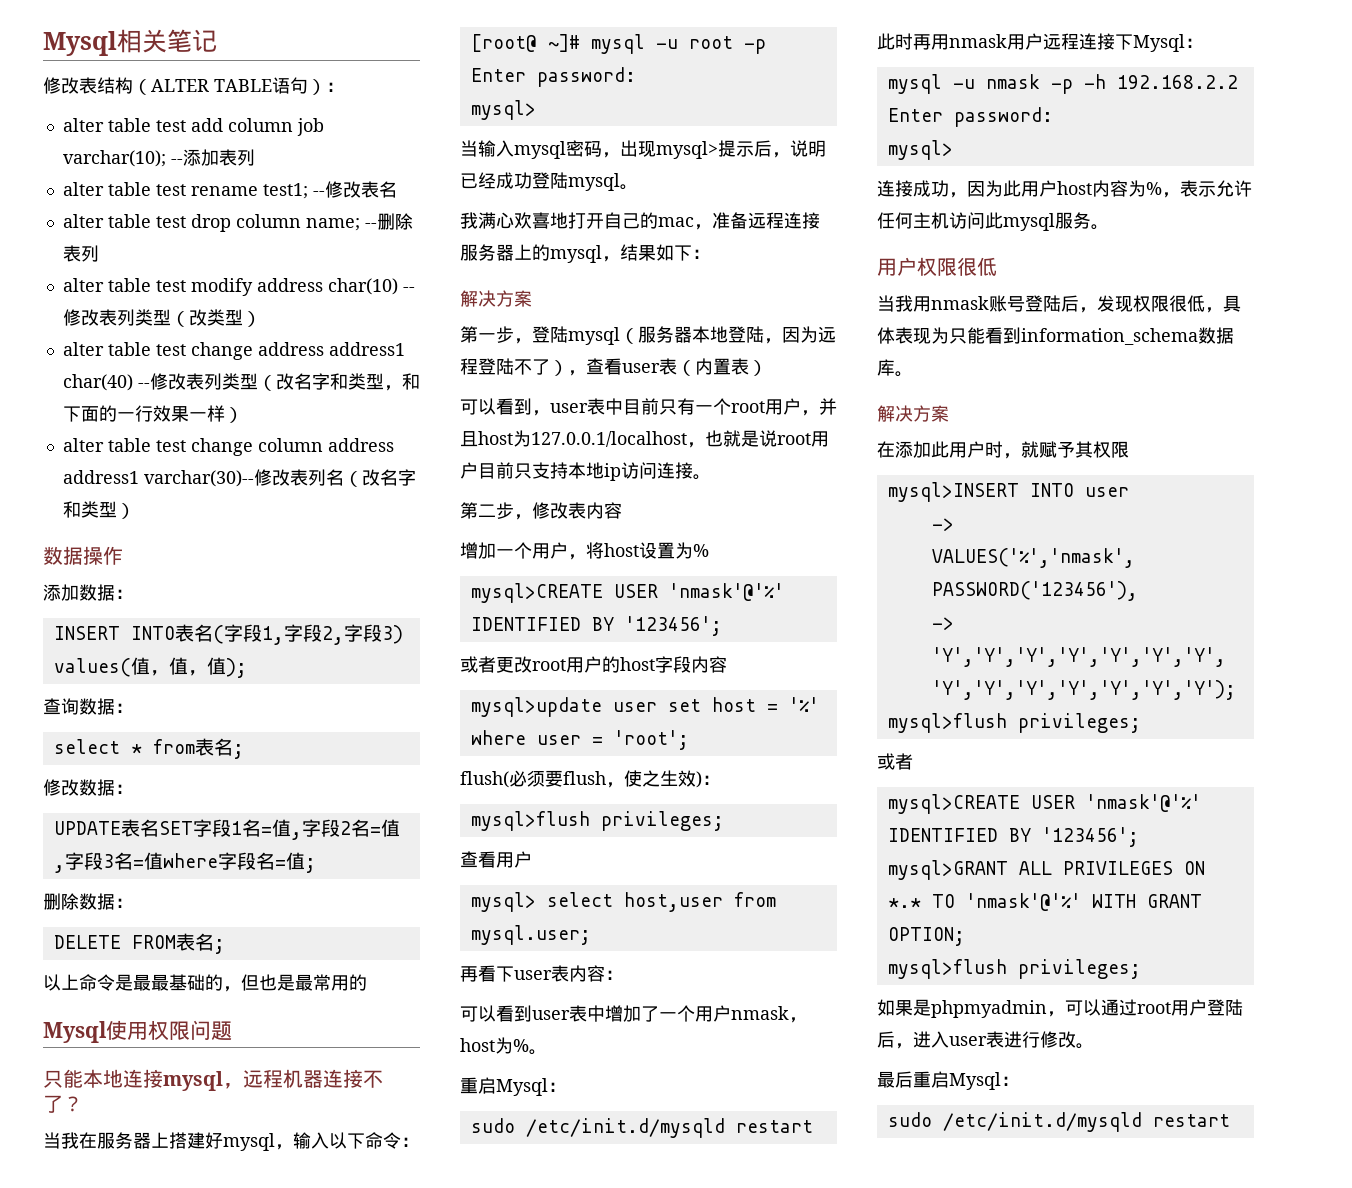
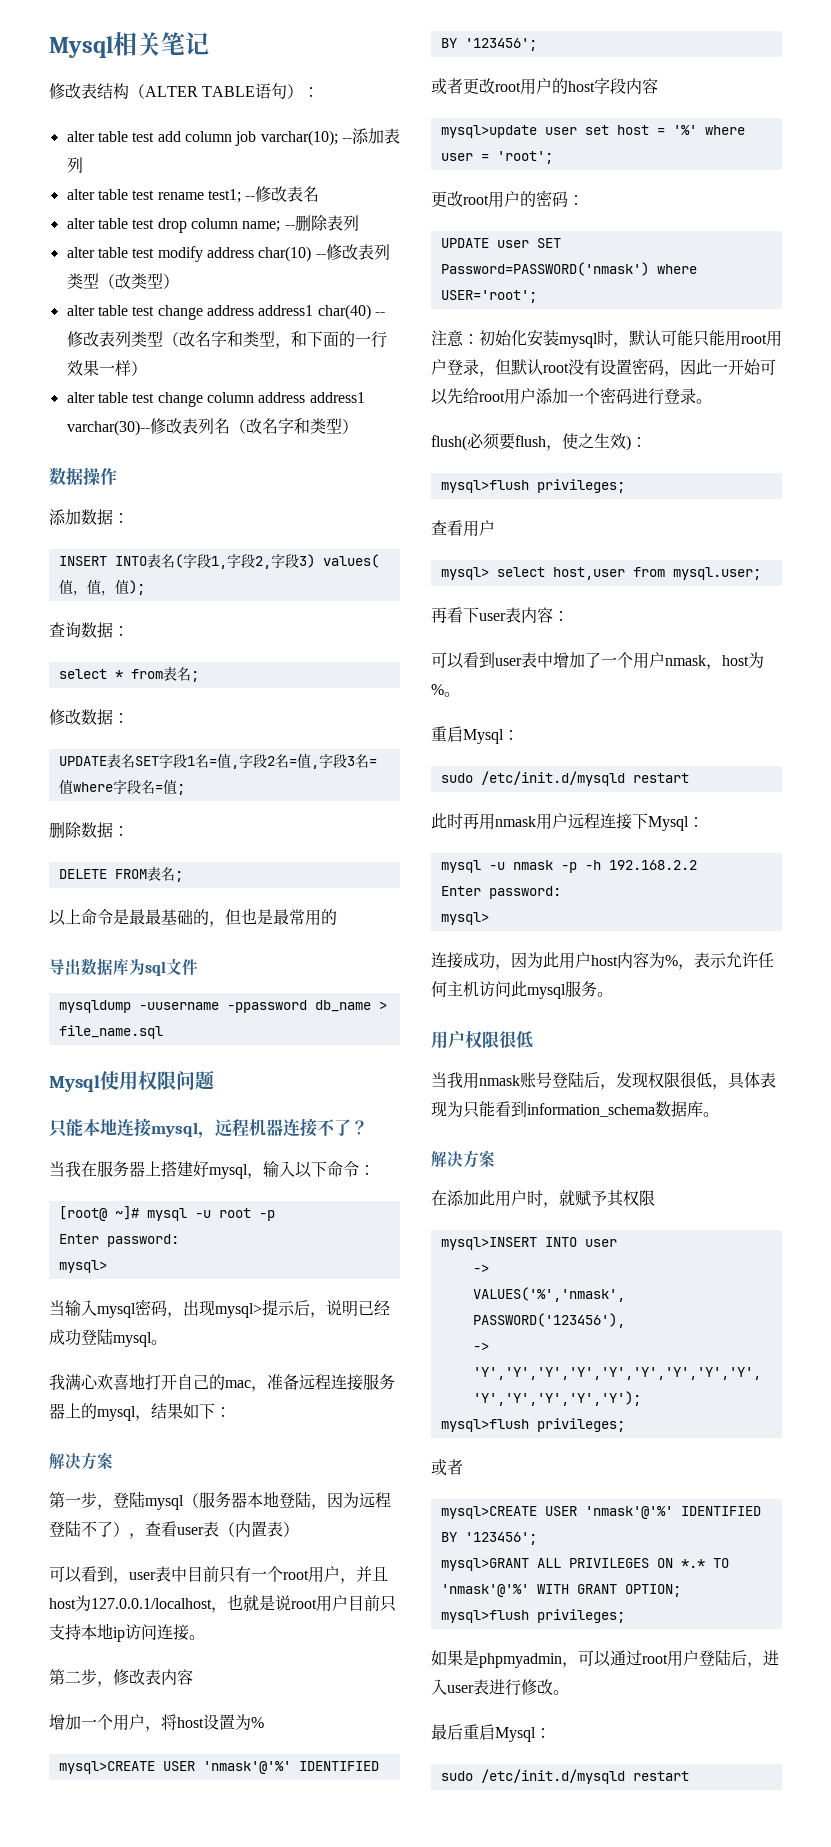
+ 导出数据库为sql文件
+ mysqldump -uusername -ppassword db_name > file_name.sql
+ 更改root用户的密码：
+ UPDATE user SET Password=PASSWORD('nmask') where USER='root';
+ 注意：初始化安装mysql时，默认可能只能用root用户登录，但默认root没有设置密码，因此一开始可以先给root用户添加一个密码进行登录。

